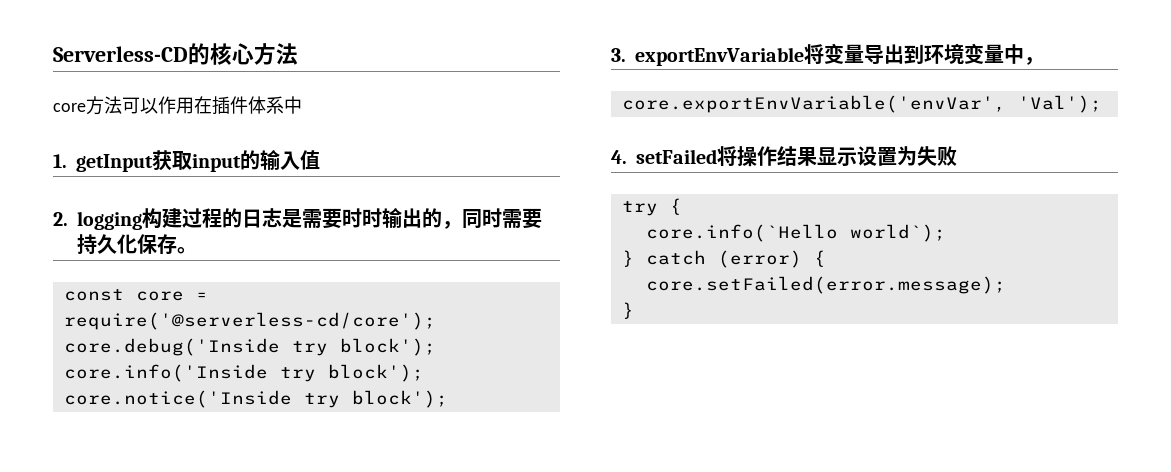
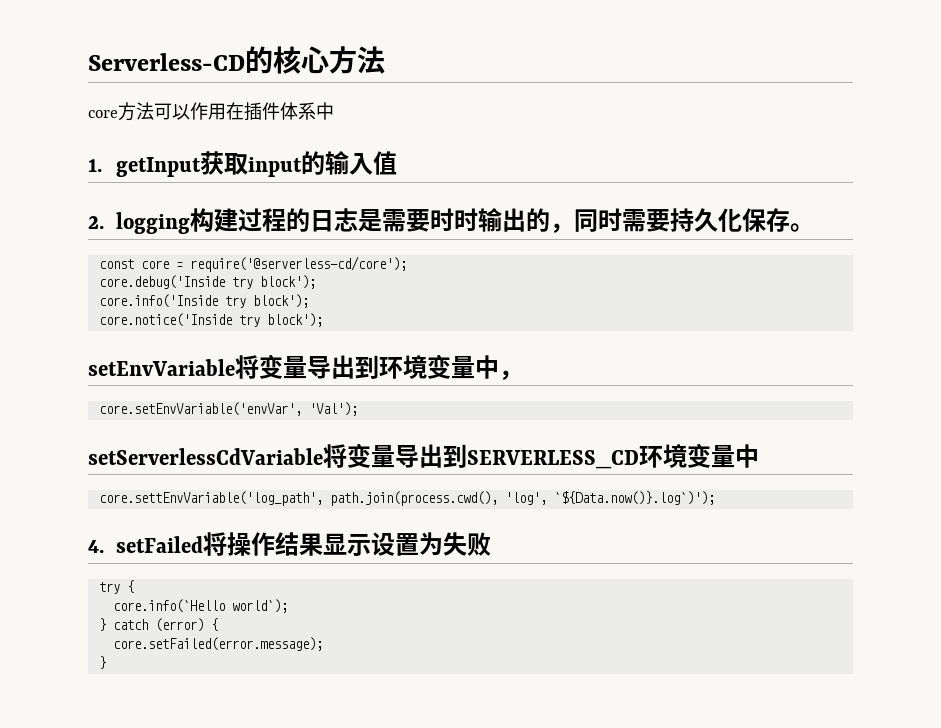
- 3. exportEnvVariable将变量导出到环境变量中，
+ setEnvVariable将变量导出到环境变量中，
- core.exportEnvVariable('envVar', 'Val');
+ core.setEnvVariable('envVar', 'Val');
+ setServerlessCdVariable将变量导出到SERVERLESS_CD环境变量中
+ core.settEnvVariable('log_path', path.join(process.cwd(), 'log', `${Data.now()}.log`)');

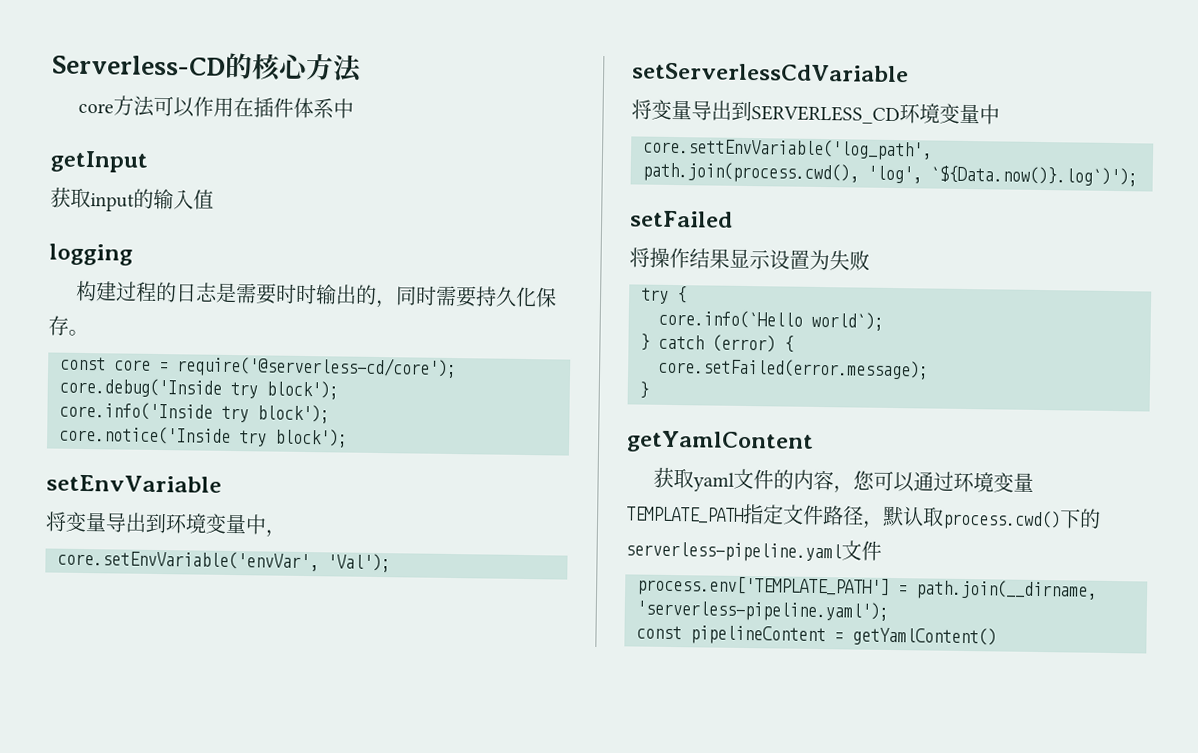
- 1. getInput获取input的输入值
+ getInput
+ 获取input的输入值
- 2. logging构建过程的日志是需要时时输出的，同时需要持久化保存。
+ logging
+ 构建过程的日志是需要时时输出的，同时需要持久化保存。
- setEnvVariable将变量导出到环境变量中，
+ setEnvVariable
+ 将变量导出到环境变量中，
- setServerlessCdVariable将变量导出到SERVERLESS_CD环境变量中
+ setServerlessCdVariable
+ 将变量导出到SERVERLESS_CD环境变量中
- 4. setFailed将操作结果显示设置为失败
+ setFailed
+ 将操作结果显示设置为失败
+ getYamlContent
+ 获取yaml文件的内容，您可以通过环境变量TEMPLATE_PATH指定文件路径，默认取process.cwd()下的serverless-pipeline.yaml文件
+ process.env['TEMPLATE_PATH'] = path.join(__dirname, 'serverless-pipeline.yaml');
+ const pipelineContent = getYamlContent()

